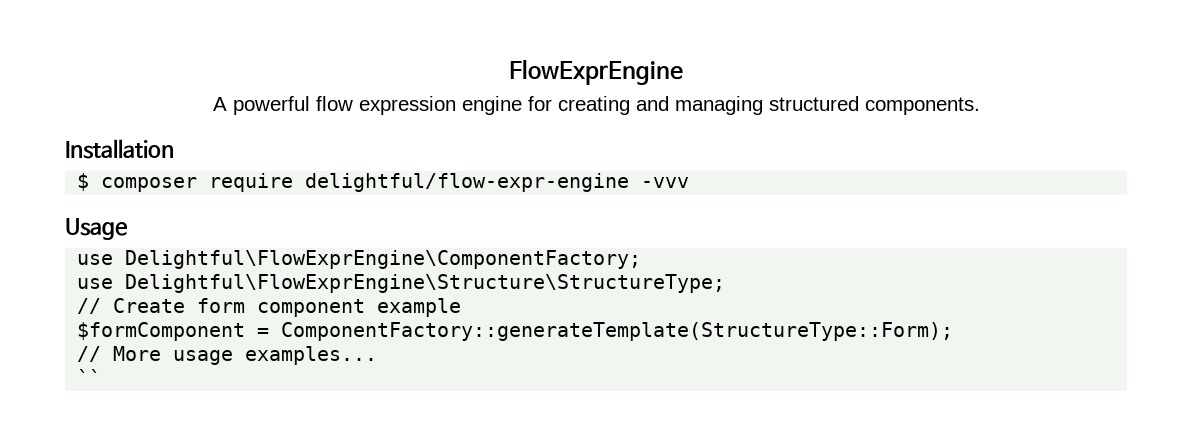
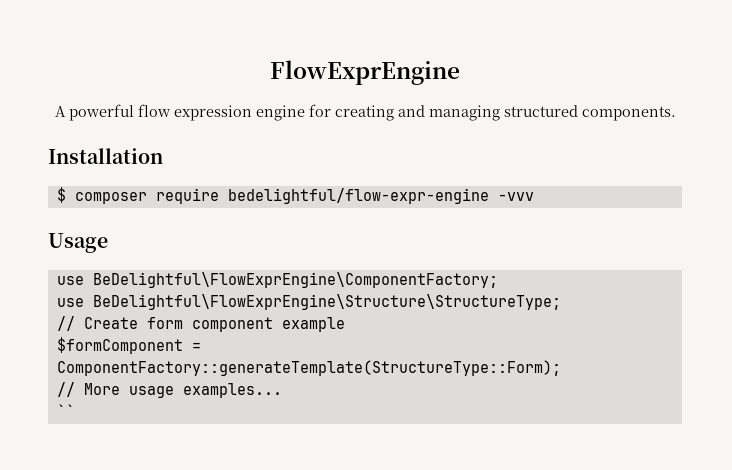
- $ composer require delightful/flow-expr-engine -vvv
+ $ composer require bedelightful/flow-expr-engine -vvv
- use Delightful\FlowExprEngine\ComponentFactory;
- use Delightful\FlowExprEngine\Structure\StructureType;
+ use BeDelightful\FlowExprEngine\ComponentFactory;
+ use BeDelightful\FlowExprEngine\Structure\StructureType;

